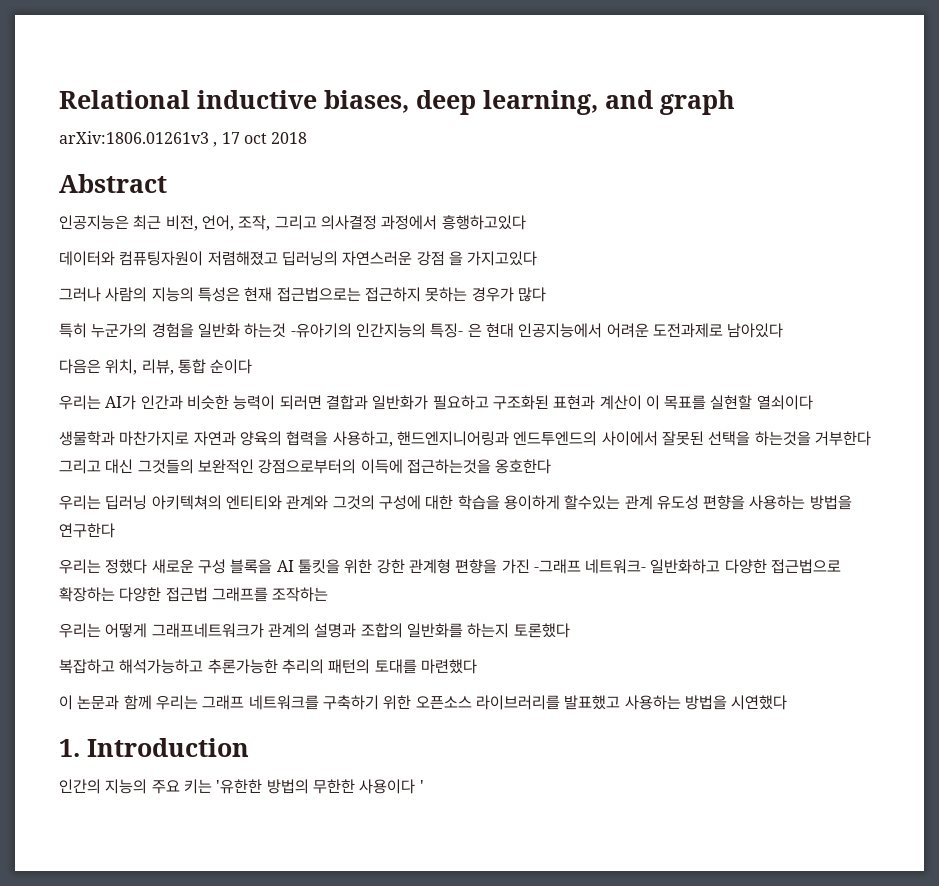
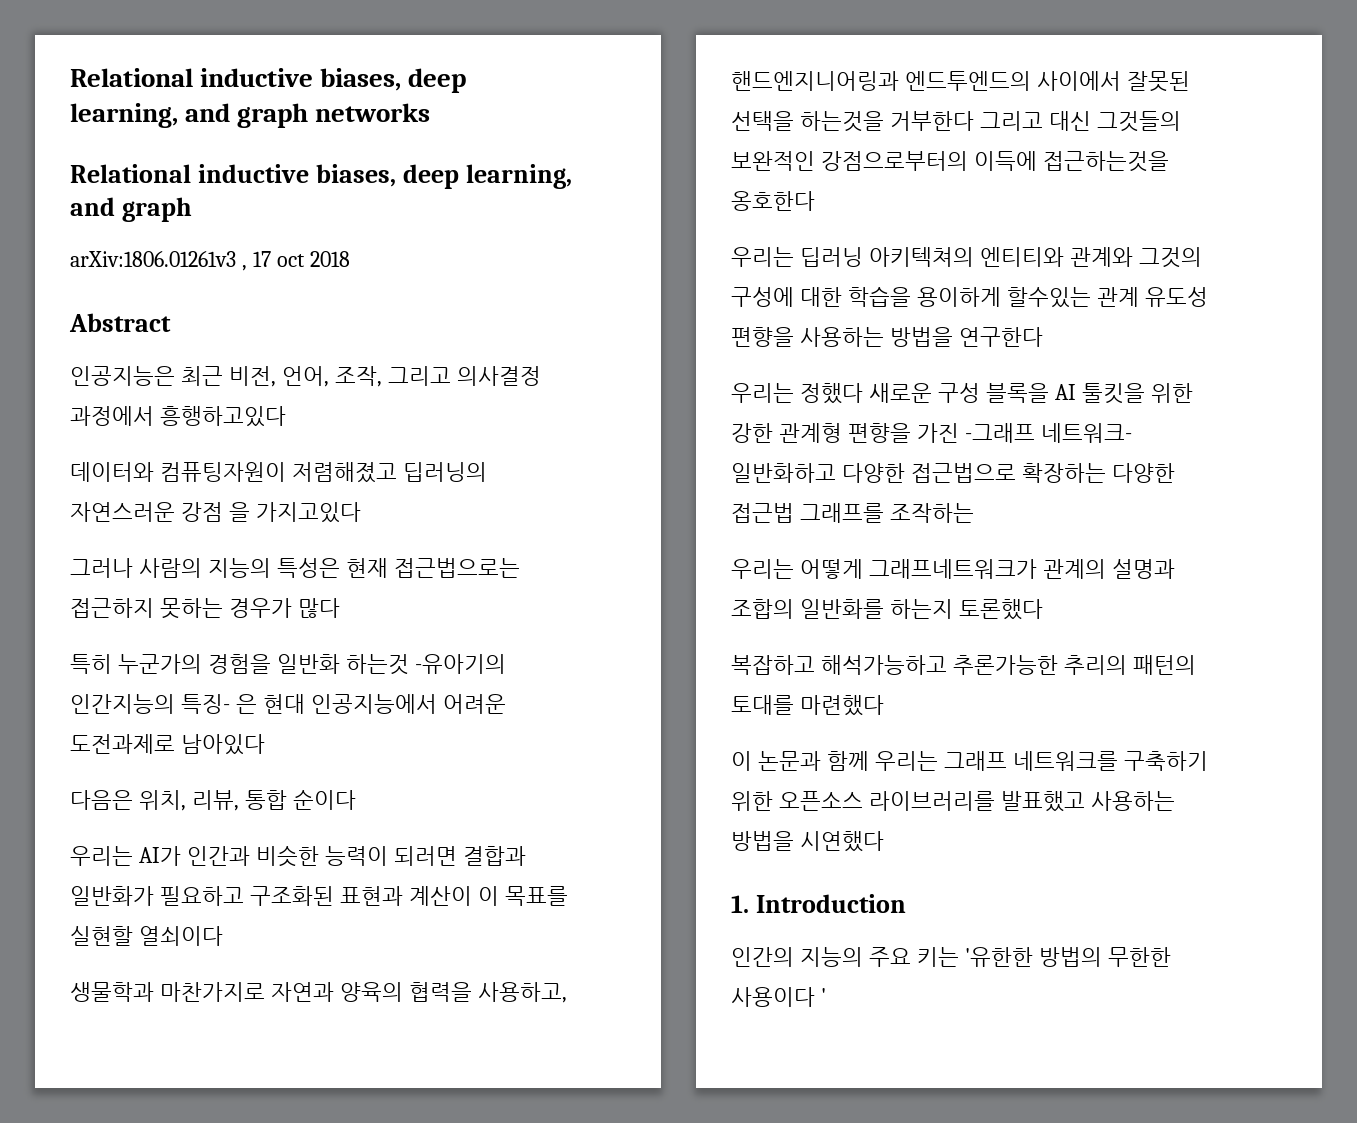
+ Relational inductive biases, deep learning, and graph networks

